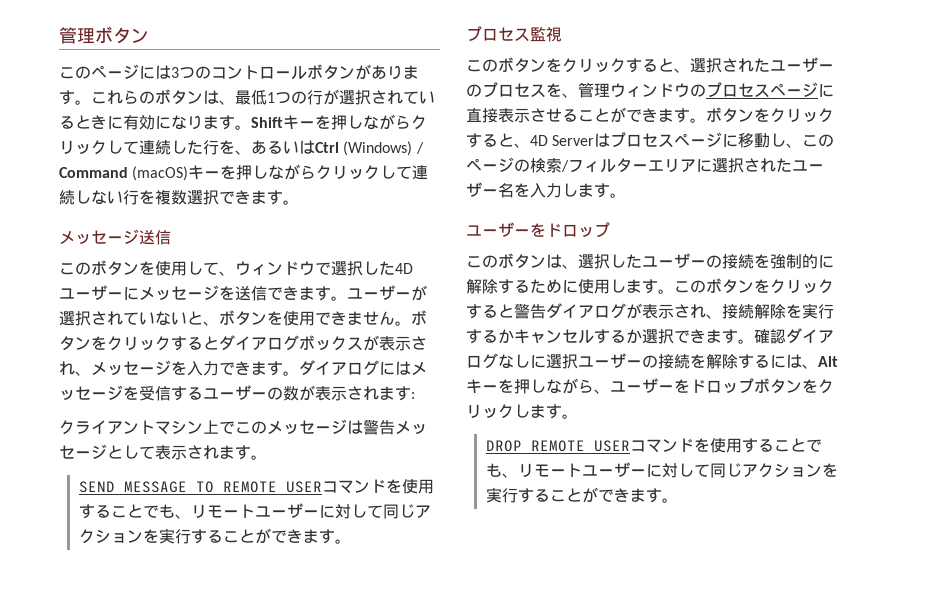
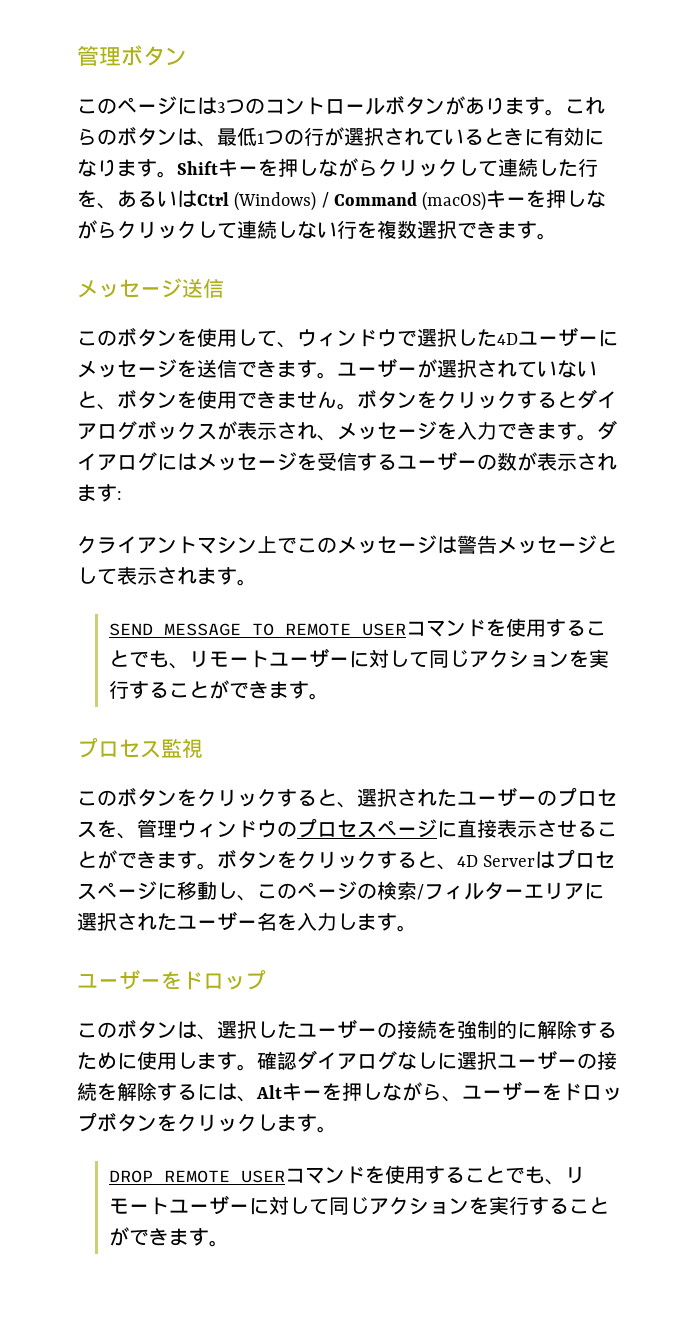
- このボタンをクリックすると警告ダイアログが表示され、接続解除を実行するかキャンセルするか選択できます。

